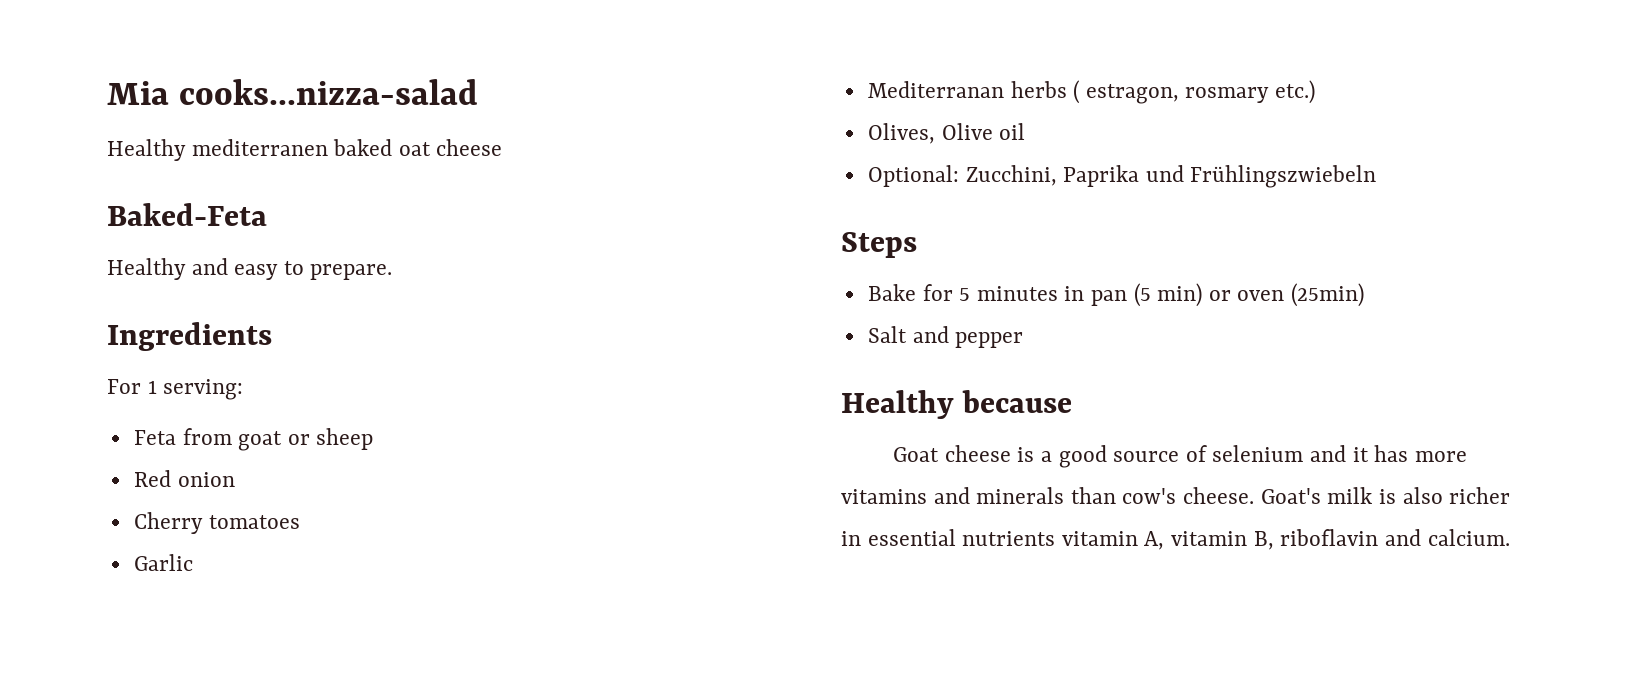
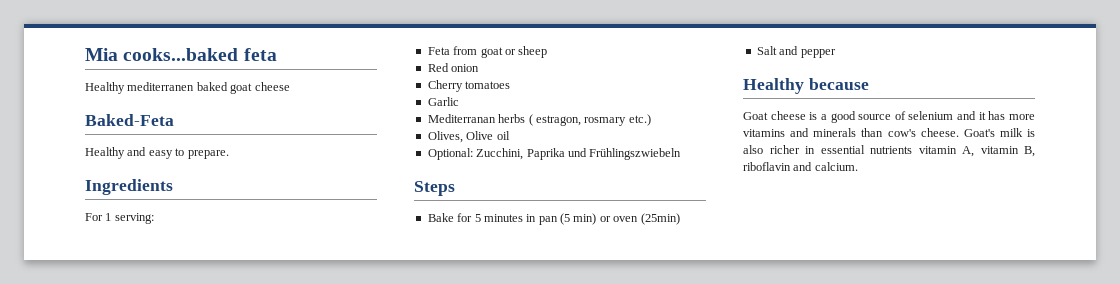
- Mia cooks...nizza-salad
+ Mia cooks...baked feta
- Healthy mediterranen baked oat cheese
+ Healthy mediterranen baked goat cheese

